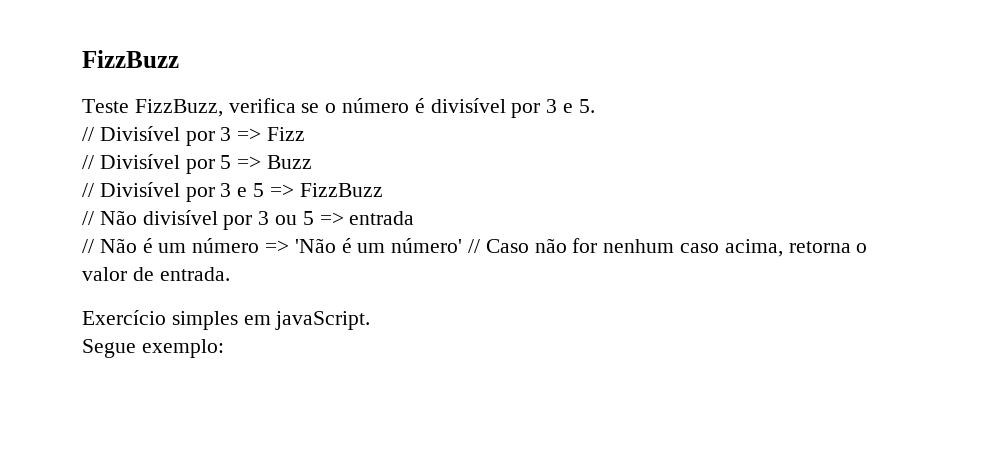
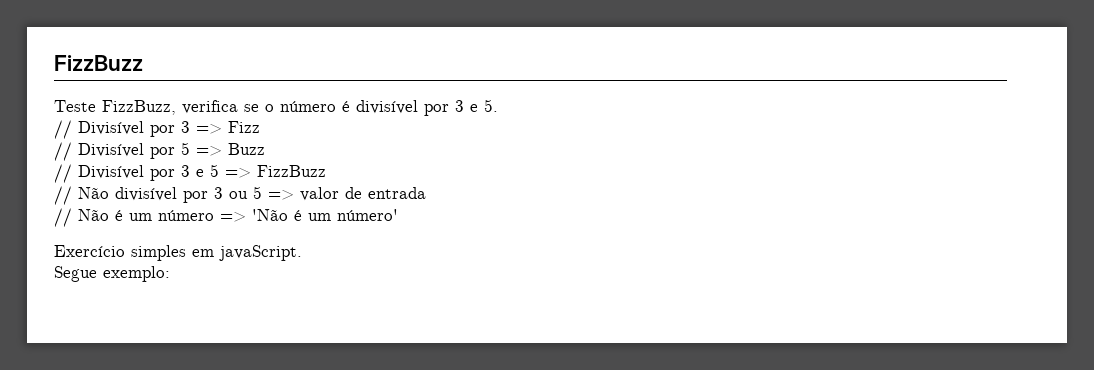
- // Não divisível por 3 ou 5 => entrada
+ // Não divisível por 3 ou 5 => valor de entrada
- // Não é um número => 'Não é um número' // Caso não for nenhum caso acima, retorna o valor de entrada.
+ // Não é um número => 'Não é um número'

